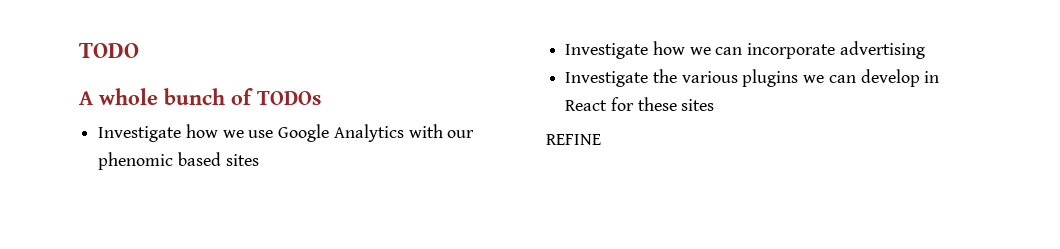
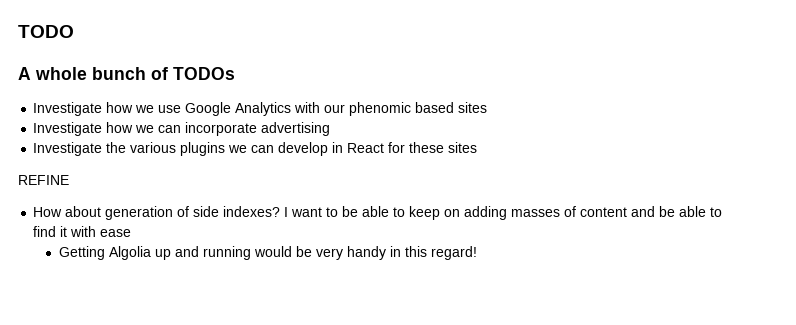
+ How about generation of side indexes? I want to be able to keep on adding masses of content and be able to find it with ease
+ Getting Algolia up and running would be very handy in this regard!

